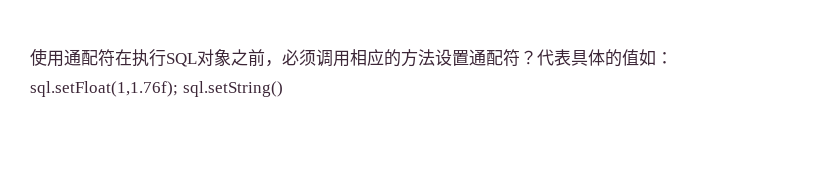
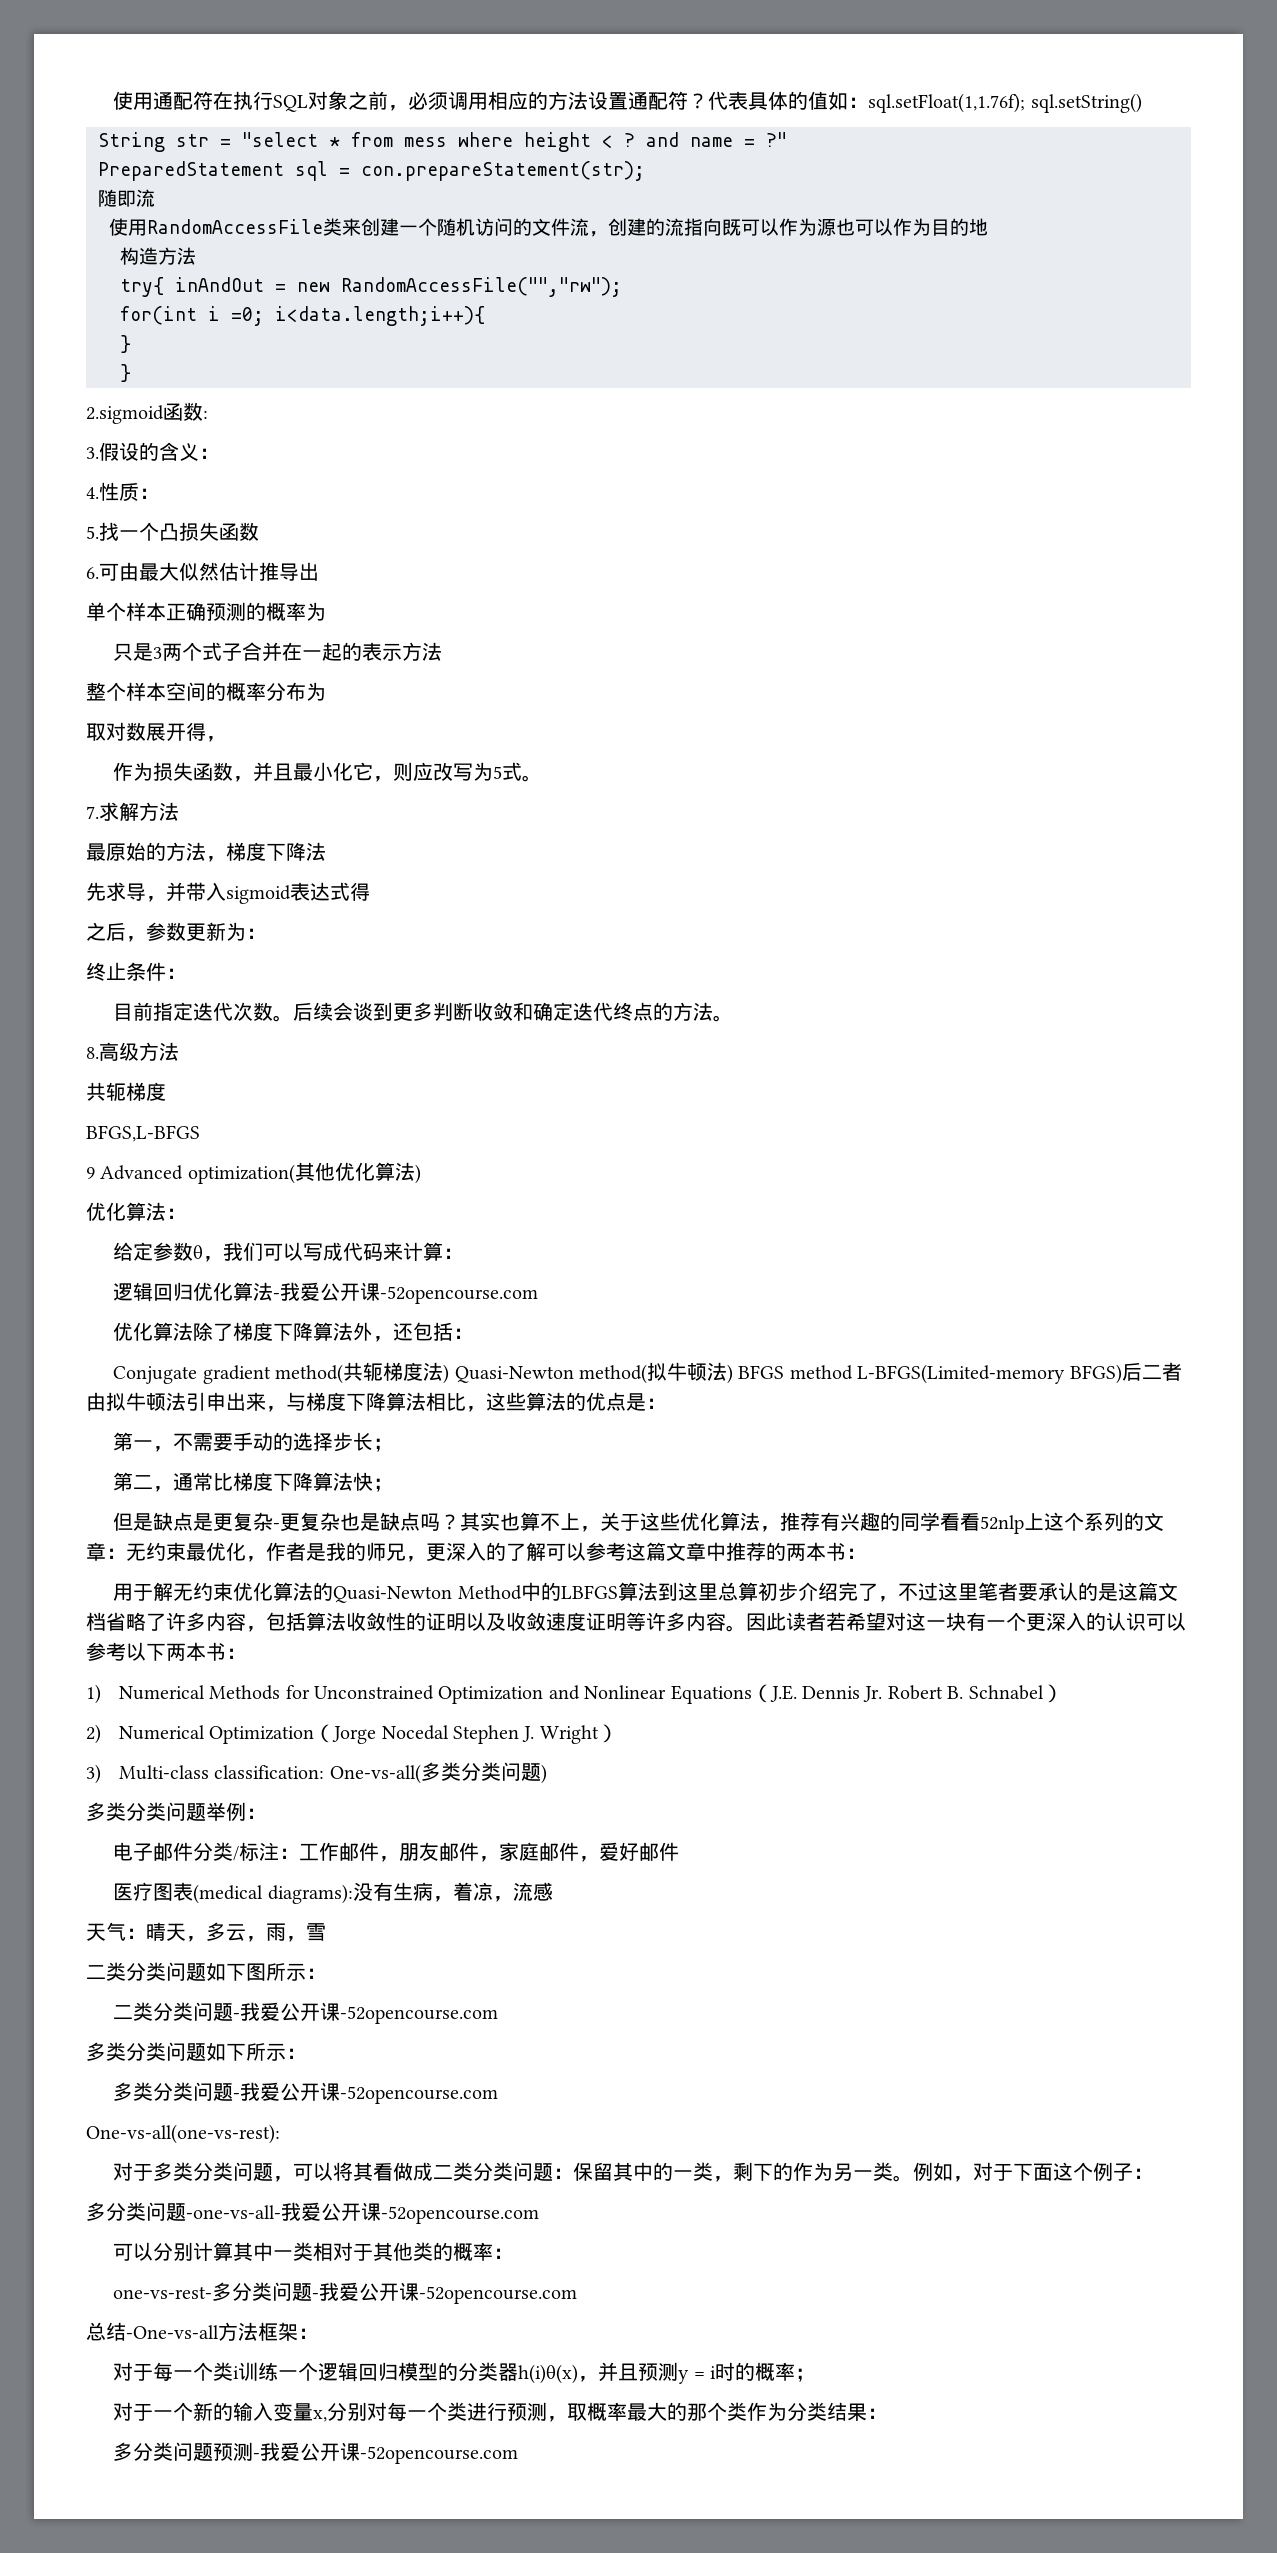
+ String str = "select * from mess where height < ? and name = ?"
+ PreparedStatement sql = con.prepareStatement(str);
+ 随即流
+ 使用RandomAccessFile类来创建一个随机访问的文件流，创建的流指向既可以作为源也可以作为目的地
+ 构造方法
+ try{ inAndOut = new RandomAccessFile("","rw");
+ for(int i =0; i<data.length;i++){
+ }
+ }
+ 2.sigmoid函数:
+ 3.假设的含义：
+ 4.性质：
+ 5.找一个凸损失函数
+ 6.可由最大似然估计推导出
+ 单个样本正确预测的概率为
+ 只是3两个式子合并在一起的表示方法
+ 整个样本空间的概率分布为
+ 取对数展开得，
+ 作为损失函数，并且最小化它，则应改写为5式。
+ 7.求解方法
+ 最原始的方法，梯度下降法
+ 先求导，并带入sigmoid表达式得
+ 之后，参数更新为：
+ 终止条件：
+ 目前指定迭代次数。后续会谈到更多判断收敛和确定迭代终点的方法。
+ 8.高级方法
+ 共轭梯度
+ BFGS,L-BFGS
+ 9 Advanced optimization(其他优化算法)
+ 优化算法：
+ 给定参数θ，我们可以写成代码来计算：
+ 逻辑回归优化算法-我爱公开课-52opencourse.com
+ 优化算法除了梯度下降算法外，还包括：
+ Conjugate gradient method(共轭梯度法) Quasi-Newton method(拟牛顿法) BFGS method L-BFGS(Limited-memory BFGS)后二者由拟牛顿法引申出来，与梯度下降算法相比，这些算法的优点是：
+ 第一，不需要手动的选择步长；
+ 第二，通常比梯度下降算法快；
+ 但是缺点是更复杂-更复杂也是缺点吗？其实也算不上，关于这些优化算法，推荐有兴趣的同学看看52nlp上这个系列的文章：无约束最优化，作者是我的师兄，更深入的了解可以参考这篇文章中推荐的两本书：
+ 用于解无约束优化算法的Quasi-Newton Method中的LBFGS算法到这里总算初步介绍完了，不过这里笔者要承认的是这篇文档省略了许多内容，包括算法收敛性的证明以及收敛速度证明等许多内容。因此读者若希望对这一块有一个更深入的认识可以参考以下两本书：
+ 1) Numerical Methods for Unconstrained Optimization and Nonlinear Equations（J.E. Dennis Jr. Robert B. Schnabel）
+ 2) Numerical Optimization（Jorge Nocedal Stephen J. Wright）
+ 3) Multi-class classification: One-vs-all(多类分类问题)
+ 多类分类问题举例：
+ 电子邮件分类/标注：工作邮件，朋友邮件，家庭邮件，爱好邮件
+ 医疗图表(medical diagrams):没有生病，着凉，流感
+ 天气：晴天，多云，雨，雪
+ 二类分类问题如下图所示：
+ 二类分类问题-我爱公开课-52opencourse.com
+ 多类分类问题如下所示：
+ 多类分类问题-我爱公开课-52opencourse.com
+ One-vs-all(one-vs-rest):
+ 对于多类分类问题，可以将其看做成二类分类问题：保留其中的一类，剩下的作为另一类。例如，对于下面这个例子：
+ 多分类问题-one-vs-all-我爱公开课-52opencourse.com
+ 可以分别计算其中一类相对于其他类的概率：
+ one-vs-rest-多分类问题-我爱公开课-52opencourse.com
+ 总结-One-vs-all方法框架：
+ 对于每一个类i训练一个逻辑回归模型的分类器h(i)θ(x)，并且预测y = i时的概率；
+ 对于一个新的输入变量x,分别对每一个类进行预测，取概率最大的那个类作为分类结果：
+ 多分类问题预测-我爱公开课-52opencourse.com

